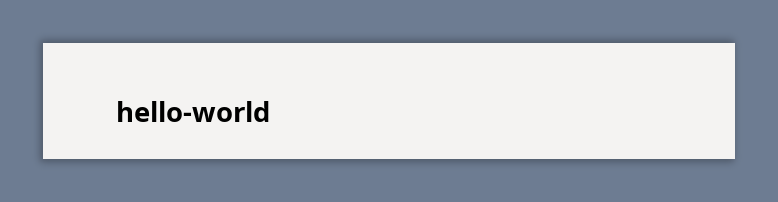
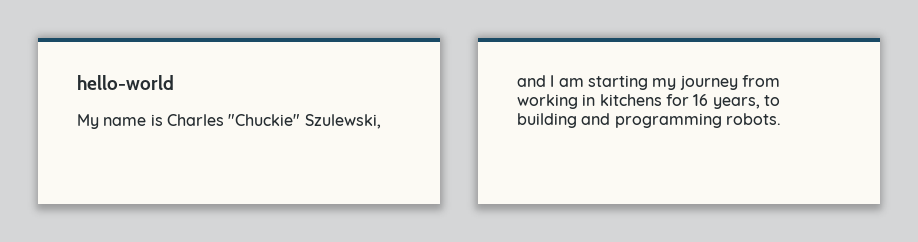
+ My name is Charles "Chuckie" Szulewski, and I am starting my journey from working in kitchens for 16 years, to building and programming robots.

